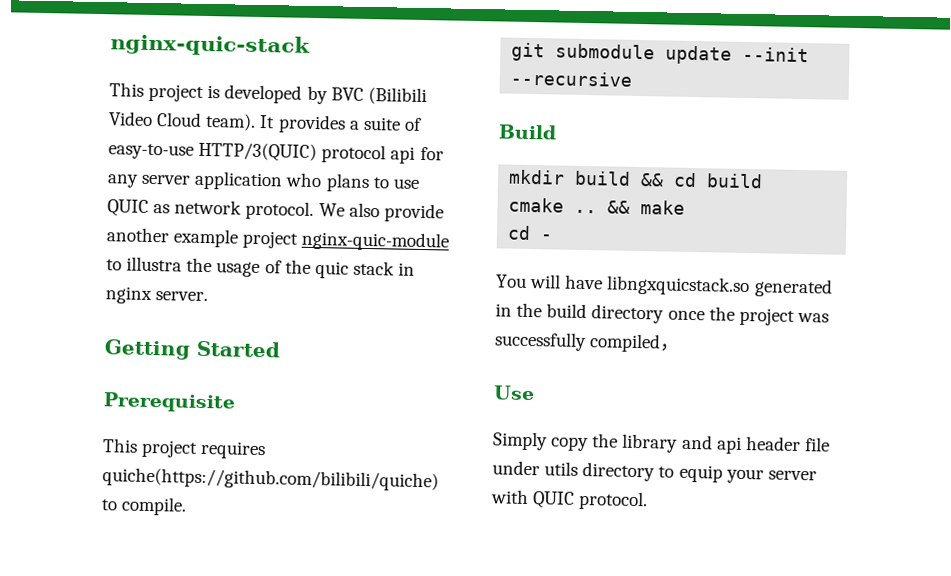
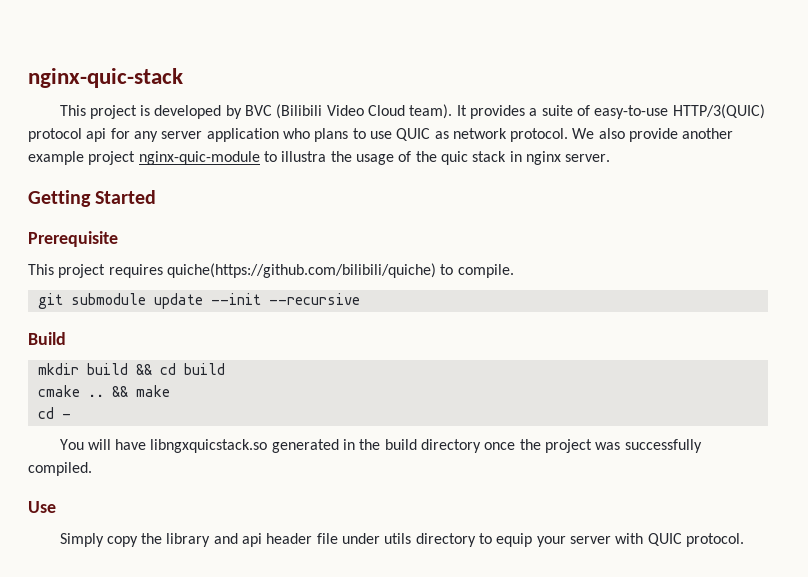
- You will have libngxquicstack.so generated in the build directory once the project was successfully compiled，
+ You will have libngxquicstack.so generated in the build directory once the project was successfully compiled.

